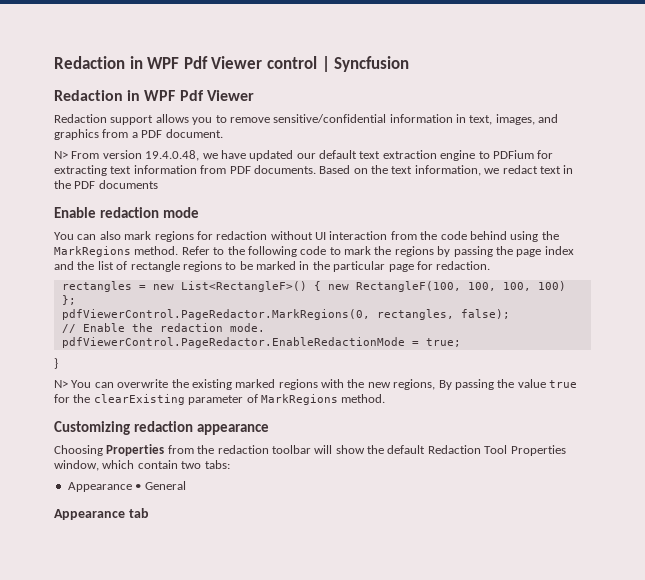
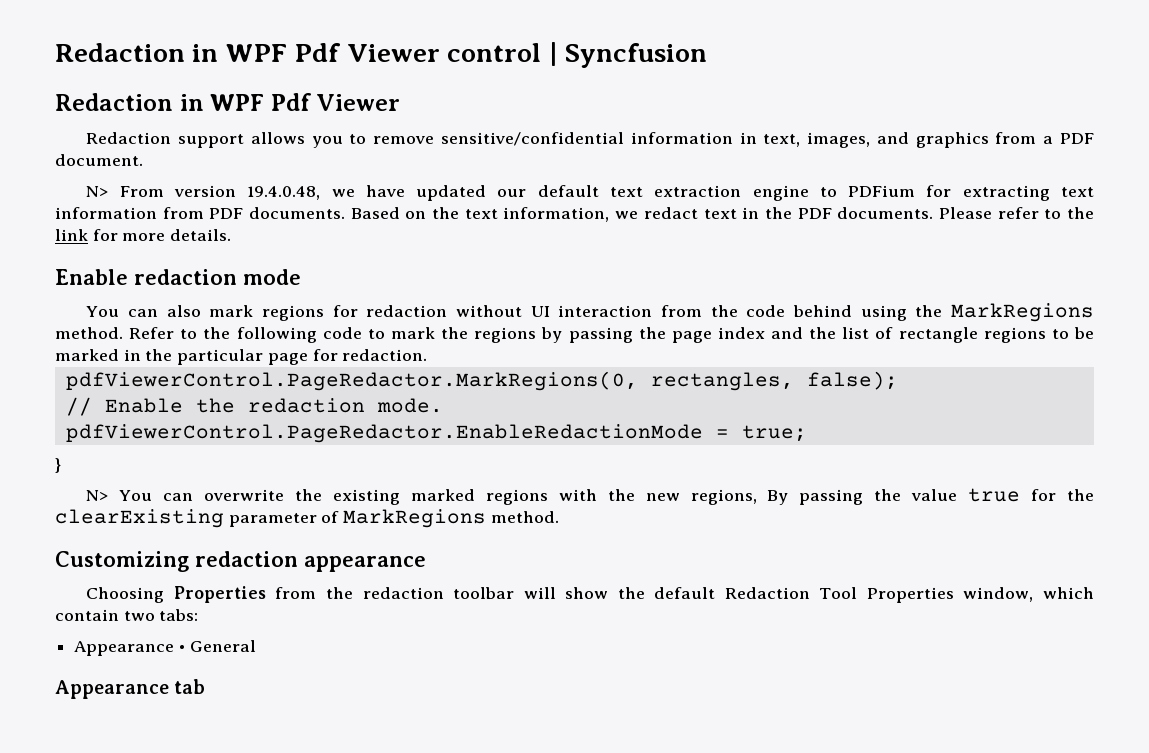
- Based on the text information, we redact text in the PDF documents
+ Based on the text information, we redact text in the PDF documents. Please refer to the link for more details.
- rectangles = new List<RectangleF>() { new RectangleF(100, 100, 100, 100) };

